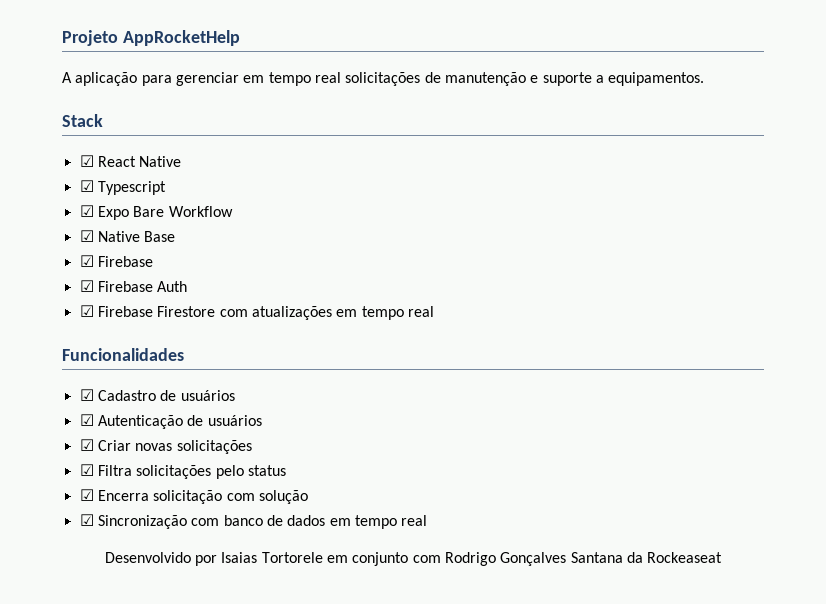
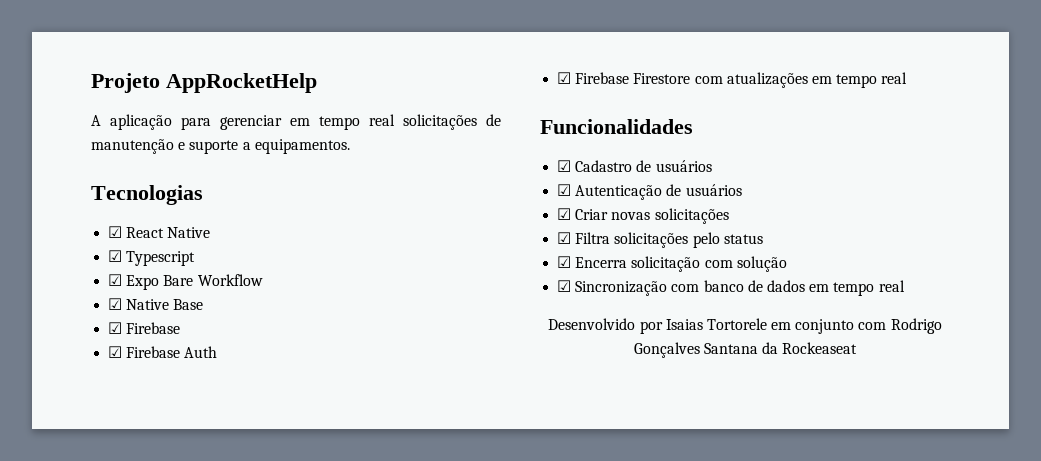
- Stack
+ Tecnologias

